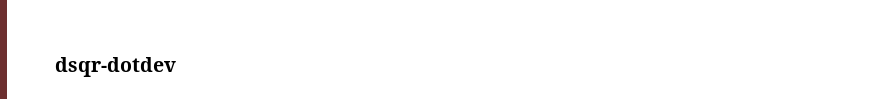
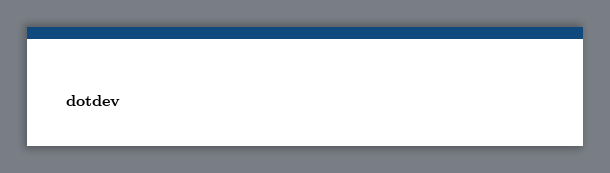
- dsqr-dotdev
+ dotdev

